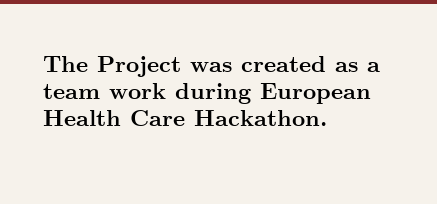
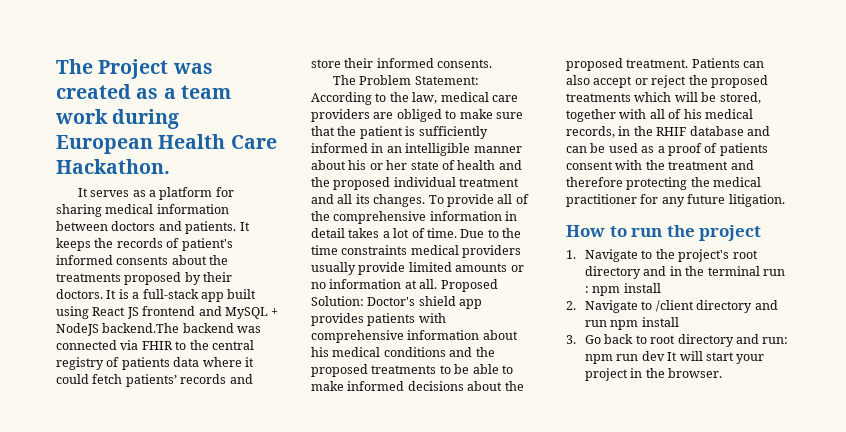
+ It serves as a platform for sharing medical information between doctors and patients. It keeps the records of patient's informed consents about the treatments proposed by their doctors. It is a full-stack app built using React JS frontend and MySQL + NodeJS backend.The backend was connected via FHIR to the central registry of patients data where it could fetch patients’ records and store their informed consents.
+ The Problem Statement: According to the law, medical care providers are obliged to make sure that the patient is sufficiently informed in an intelligible manner about his or her state of health and the proposed individual treatment and all its changes. To provide all of the comprehensive information in detail takes a lot of time. Due to the time constraints medical providers usually provide limited amounts or no information at all. Proposed Solution: Doctor's shield app provides patients with comprehensive information about his medical conditions and the proposed treatments to be able to make informed decisions about the proposed treatment. Patients can also accept or reject the proposed treatments which will be stored, together with all of his medical records, in the RHIF database and can be used as a proof of patients consent with the treatment and therefore protecting the medical practitioner for any future litigation.
+ How to run the project
+ 1. Navigate to the project's root directory and in the terminal run : npm install
+ 2. Navigate to /client directory and run npm install
+ 3. Go back to root directory and run: npm run dev It will start your project in the browser.

